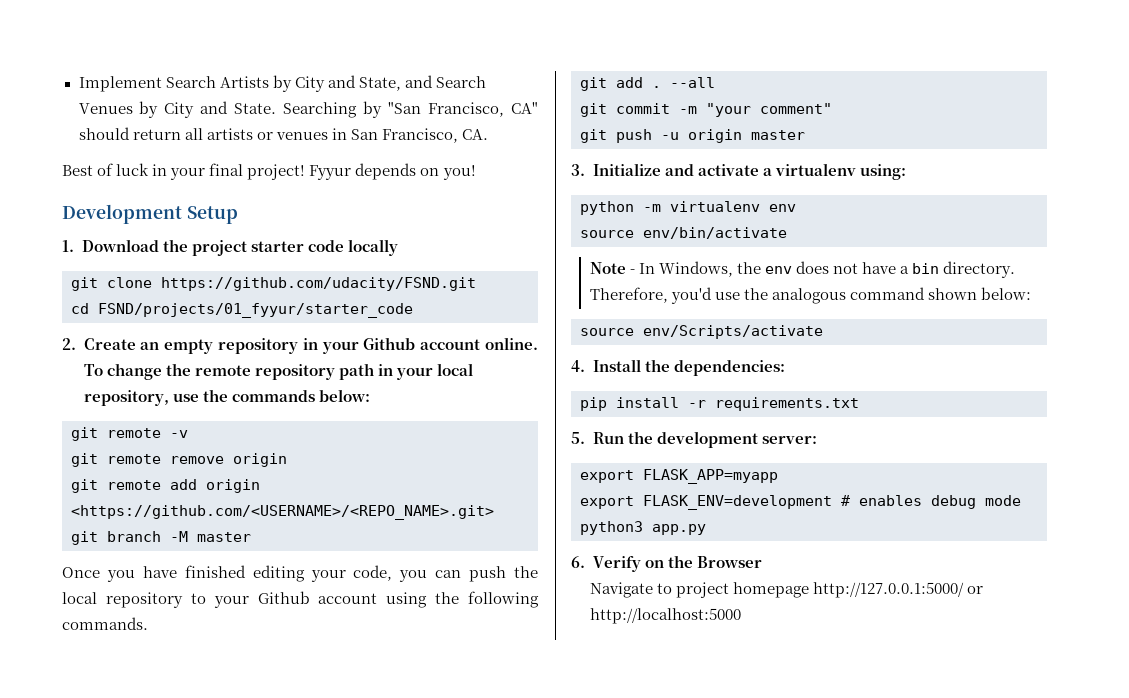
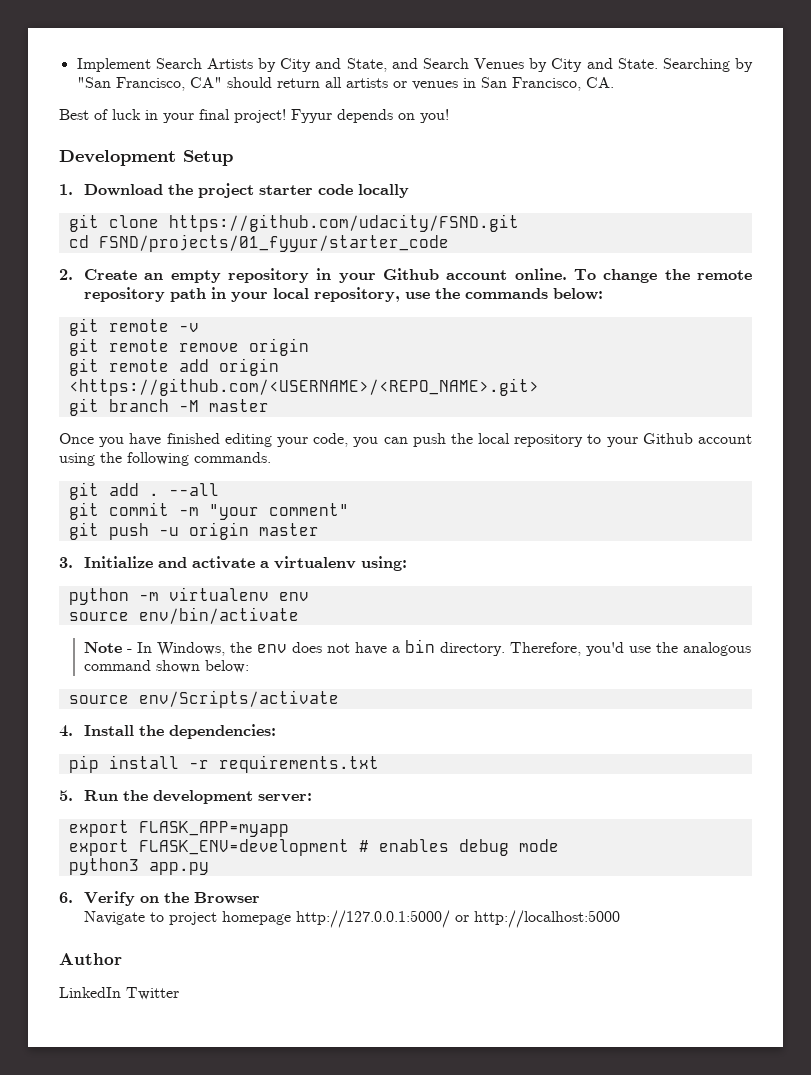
+ Author
+ LinkedIn Twitter

